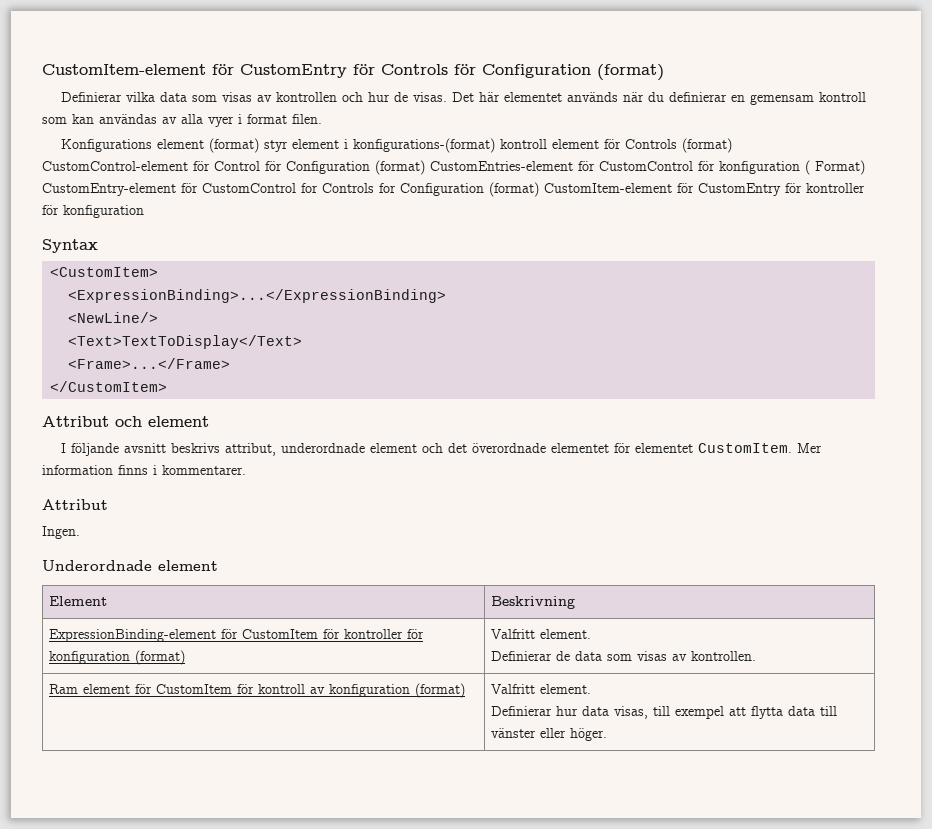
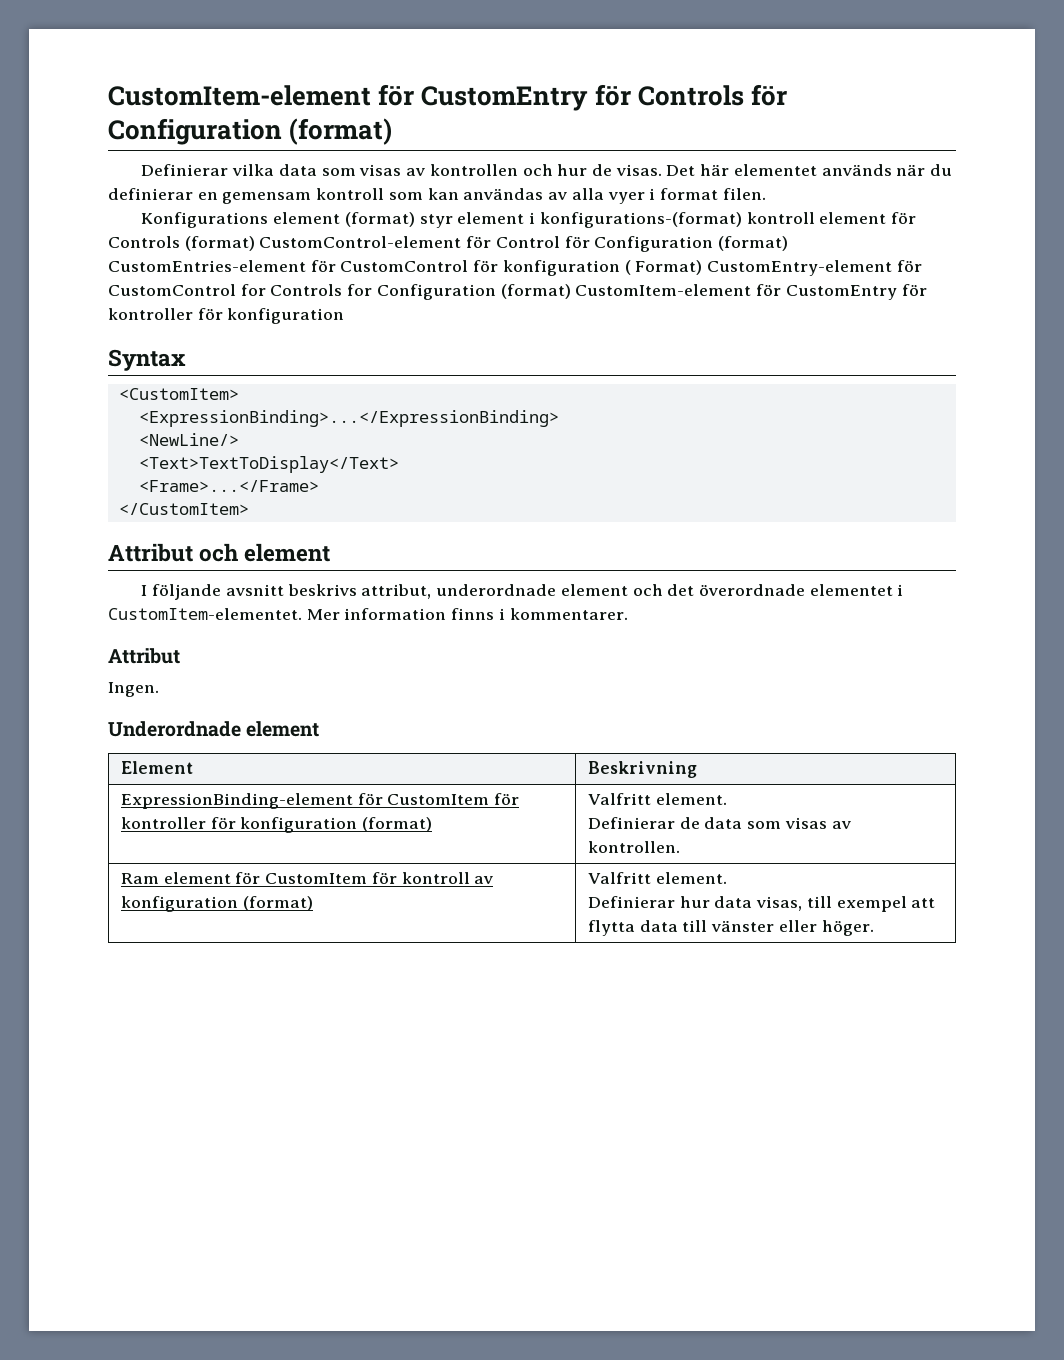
- I följande avsnitt beskrivs attribut, underordnade element och det överordnade elementet för elementet CustomItem.
+ I följande avsnitt beskrivs attribut, underordnade element och det överordnade elementet i CustomItem-elementet.

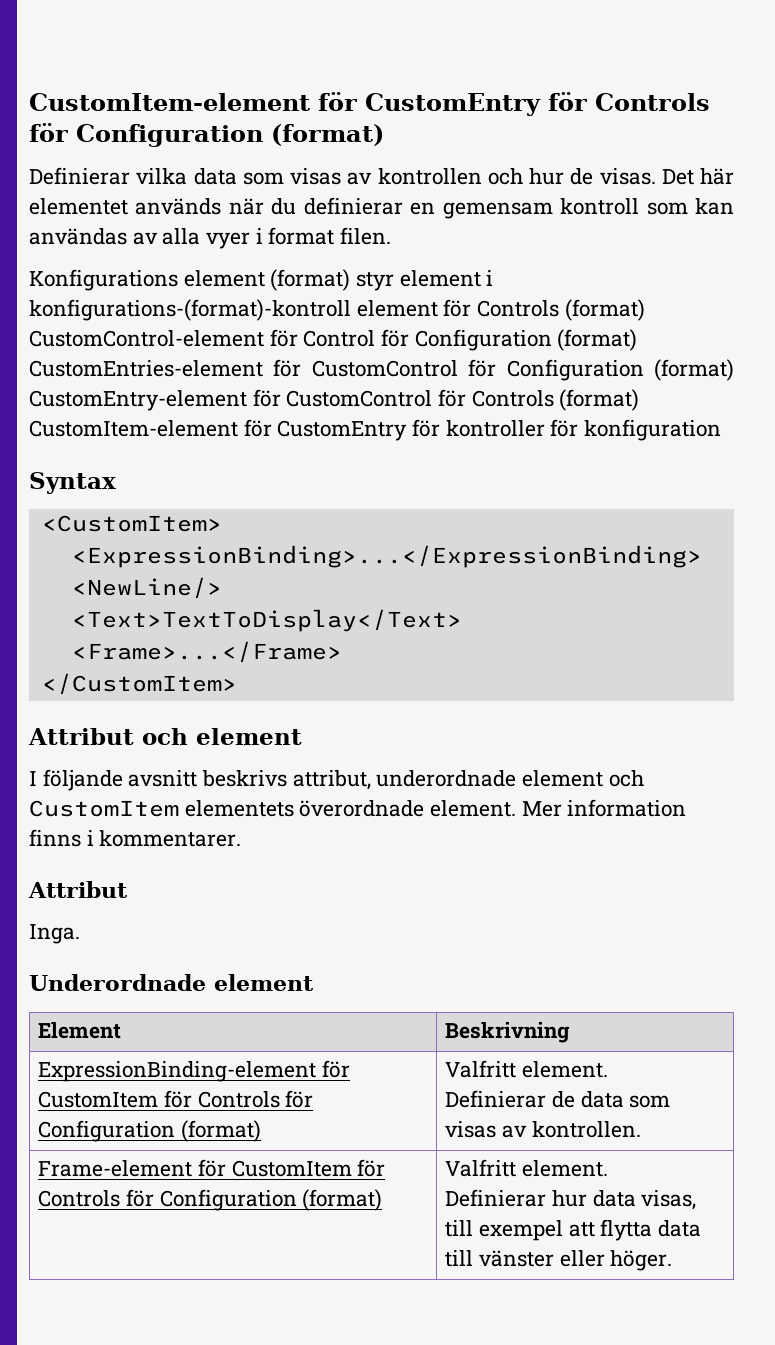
- Konfigurations element (format) styr element i konfigurations-(format) kontroll element för Controls (format) CustomControl-element för Control för Configuration (format) CustomEntries-element för CustomControl för konfiguration ( Format) CustomEntry-element för CustomControl for Controls for Configuration (format) CustomItem-element för CustomEntry för kontroller för konfiguration
+ Konfigurations element (format) styr element i konfigurations-(format)-kontroll element för Controls (format) CustomControl-element för Control för Configuration (format) CustomEntries-element för CustomControl för Configuration (format) CustomEntry-element för CustomControl för Controls (format) CustomItem-element för CustomEntry för kontroller för konfiguration
- I följande avsnitt beskrivs attribut, underordnade element och det överordnade elementet i CustomItem-elementet.
+ I följande avsnitt beskrivs attribut, underordnade element och CustomItem elementets överordnade element.
- Ingen.
+ Inga.
- ExpressionBinding-element för CustomItem för kontroller för konfiguration (format) | Valfritt element.
+ ExpressionBinding-element för CustomItem för Controls för Configuration (format) | Valfritt element.
- Ram element för CustomItem för kontroll av konfiguration (format) | Valfritt element.
+ Frame-element för CustomItem för Controls för Configuration (format) | Valfritt element.

